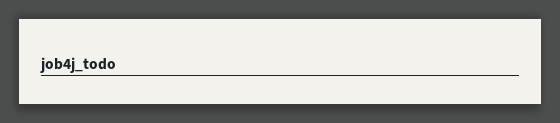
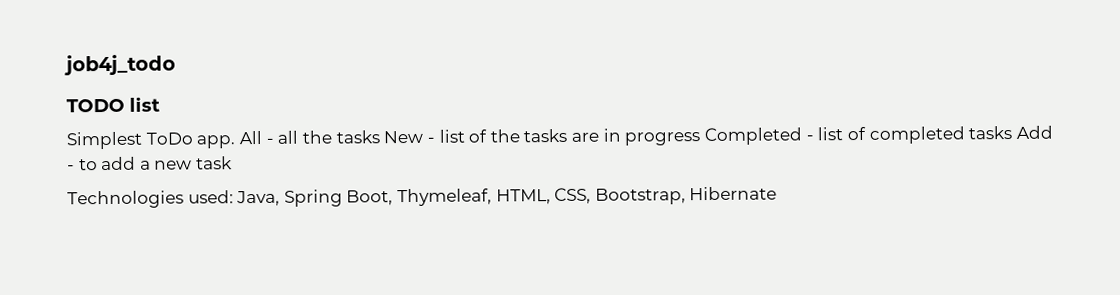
+ TODO list
+ Simplest ToDo app. All - all the tasks New - list of the tasks are in progress Completed - list of completed tasks Add - to add a new task
+ Technologies used: Java, Spring Boot, Thymeleaf, HTML, CSS, Bootstrap, Hibernate

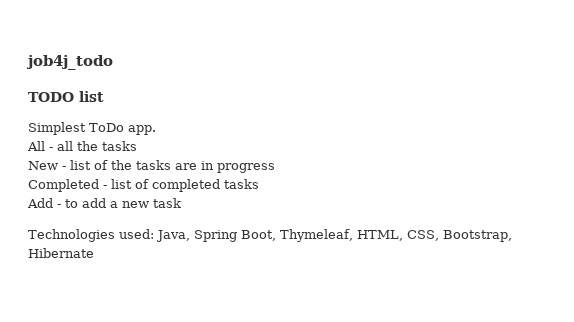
- Simplest ToDo app. All - all the tasks New - list of the tasks are in progress Completed - list of completed tasks Add - to add a new task
+ Simplest ToDo app.
+ All - all the tasks
+ New - list of the tasks are in progress
+ Completed - list of completed tasks
+ Add - to add a new task

